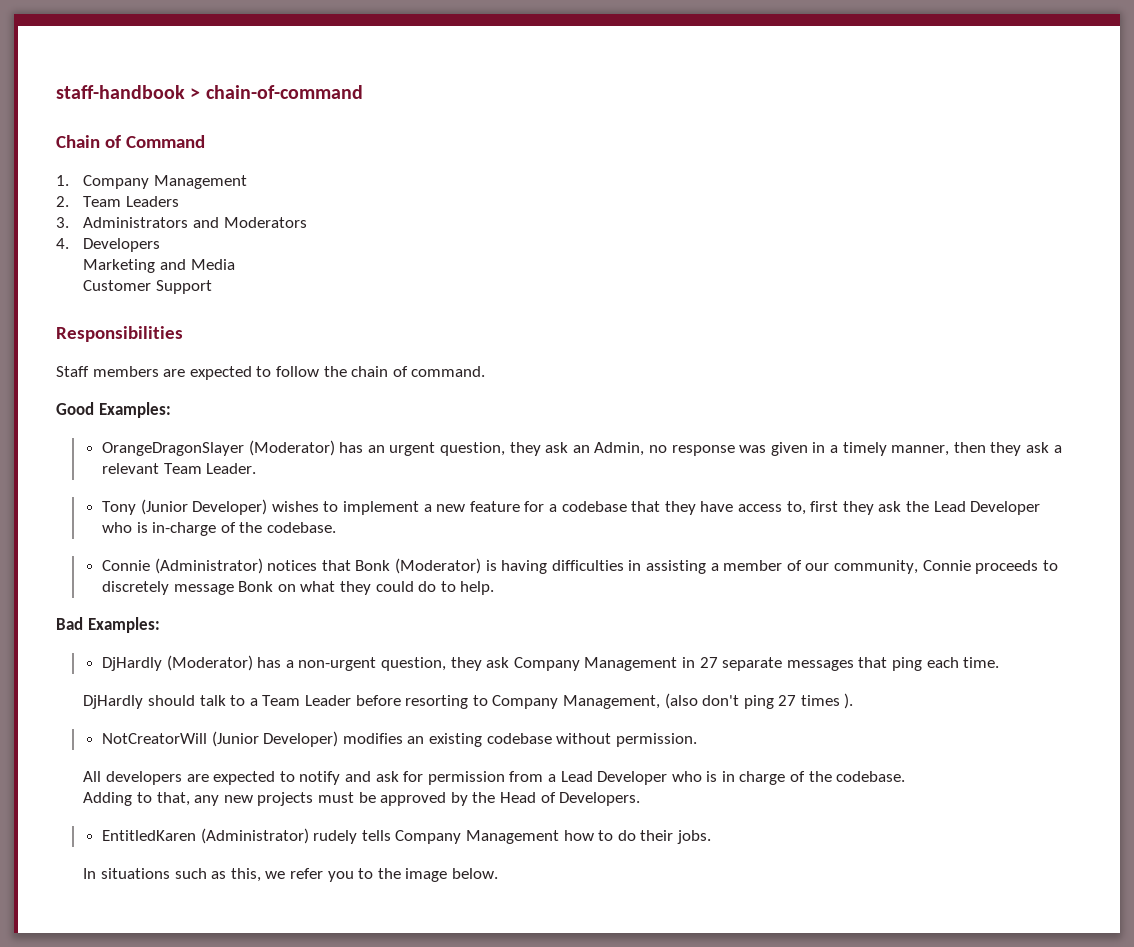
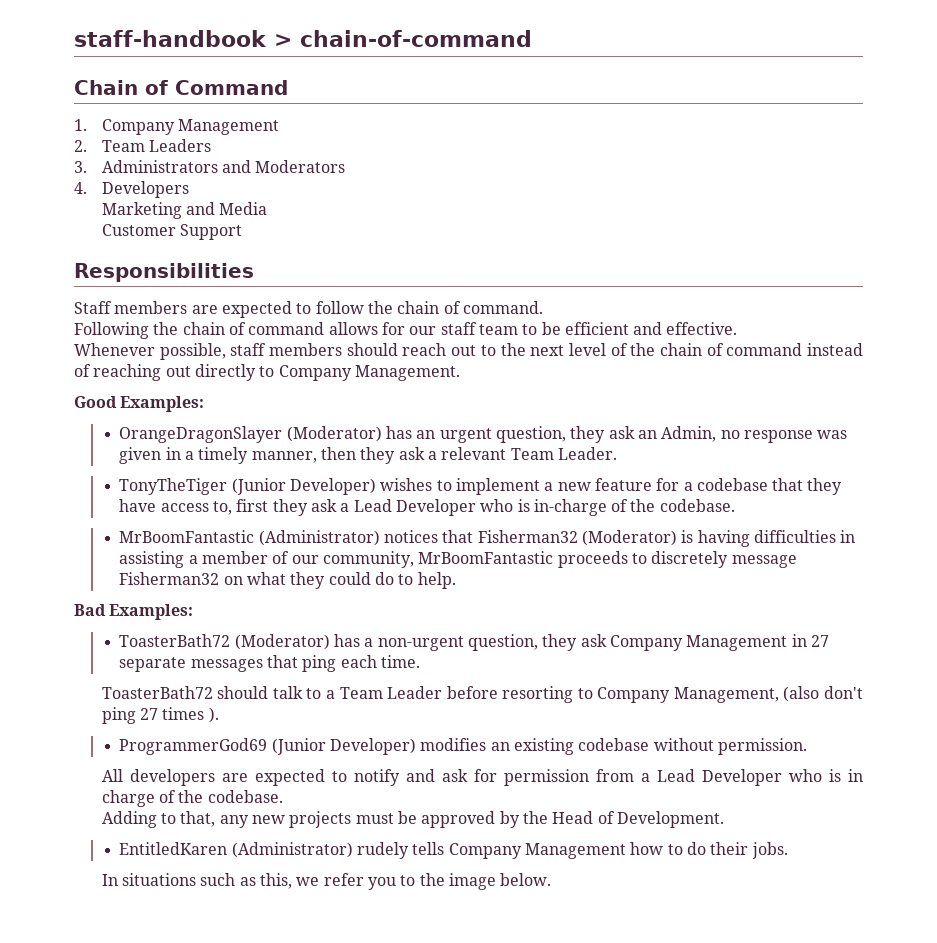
+ Following the chain of command allows for our staff team to be efficient and effective.
+ Whenever possible, staff members should reach out to the next level of the chain of command instead of reaching out directly to Company Management.
- Tony (Junior Developer) wishes to implement a new feature for a codebase that they have access to, first they ask the Lead Developer who is in-charge of the codebase.
+ TonyTheTiger (Junior Developer) wishes to implement a new feature for a codebase that they have access to, first they ask a Lead Developer who is in-charge of the codebase.
- Connie (Administrator) notices that Bonk (Moderator) is having difficulties in assisting a member of our community, Connie proceeds to discretely message Bonk on what they could do to help.
+ MrBoomFantastic (Administrator) notices that Fisherman32 (Moderator) is having difficulties in assisting a member of our community, MrBoomFantastic proceeds to discretely message Fisherman32 on what they could do to help.
- DjHardly (Moderator) has a non-urgent question, they ask Company Management in 27 separate messages that ping each time.
+ ToasterBath72 (Moderator) has a non-urgent question, they ask Company Management in 27 separate messages that ping each time.
- DjHardly should talk to a Team Leader before resorting to Company Management, (also don't ping 27 times ).
+ ToasterBath72 should talk to a Team Leader before resorting to Company Management, (also don't ping 27 times ).
- NotCreatorWill (Junior Developer) modifies an existing codebase without permission.
+ ProgrammerGod69 (Junior Developer) modifies an existing codebase without permission.
- Adding to that, any new projects must be approved by the Head of Developers.
+ Adding to that, any new projects must be approved by the Head of Development.

